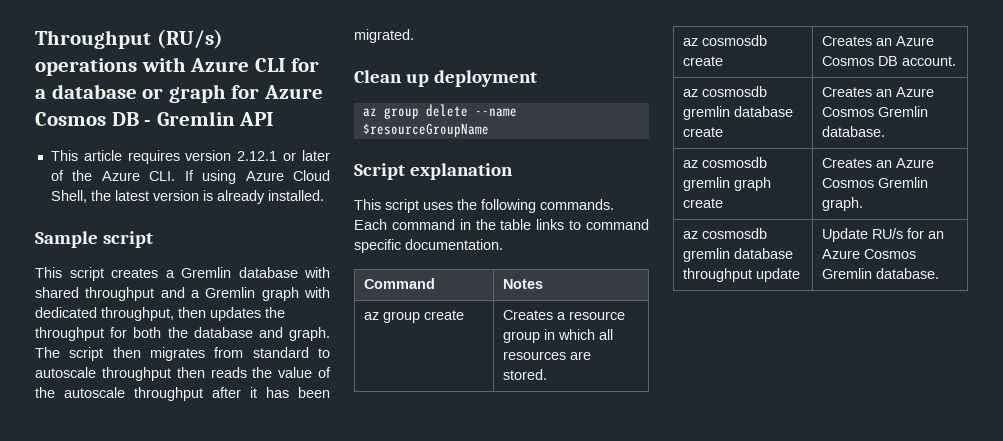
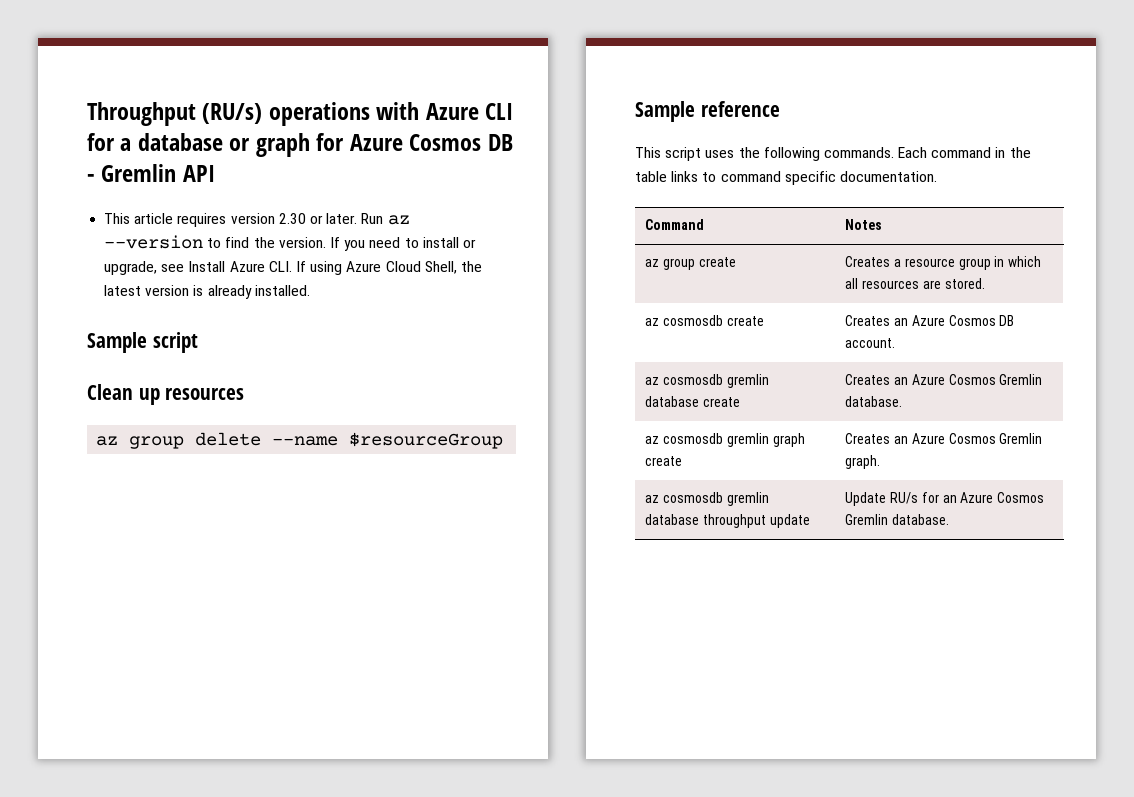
- This article requires version 2.12.1 or later of the Azure CLI. If using Azure Cloud Shell, the latest version is already installed.
+ This article requires version 2.30 or later. Run az --version to find the version. If you need to install or upgrade, see Install Azure CLI. If using Azure Cloud Shell, the latest version is already installed.
- This script creates a Gremlin database with shared throughput and a Gremlin graph with dedicated throughput, then updates the throughput for both the database and graph. The script then migrates from standard to autoscale throughput then reads the value of the autoscale throughput after it has been migrated.
- Clean up deployment
+ Clean up resources
- az group delete --name $resourceGroupName
- Script explanation
+ az group delete --name $resourceGroup
+ Sample reference

